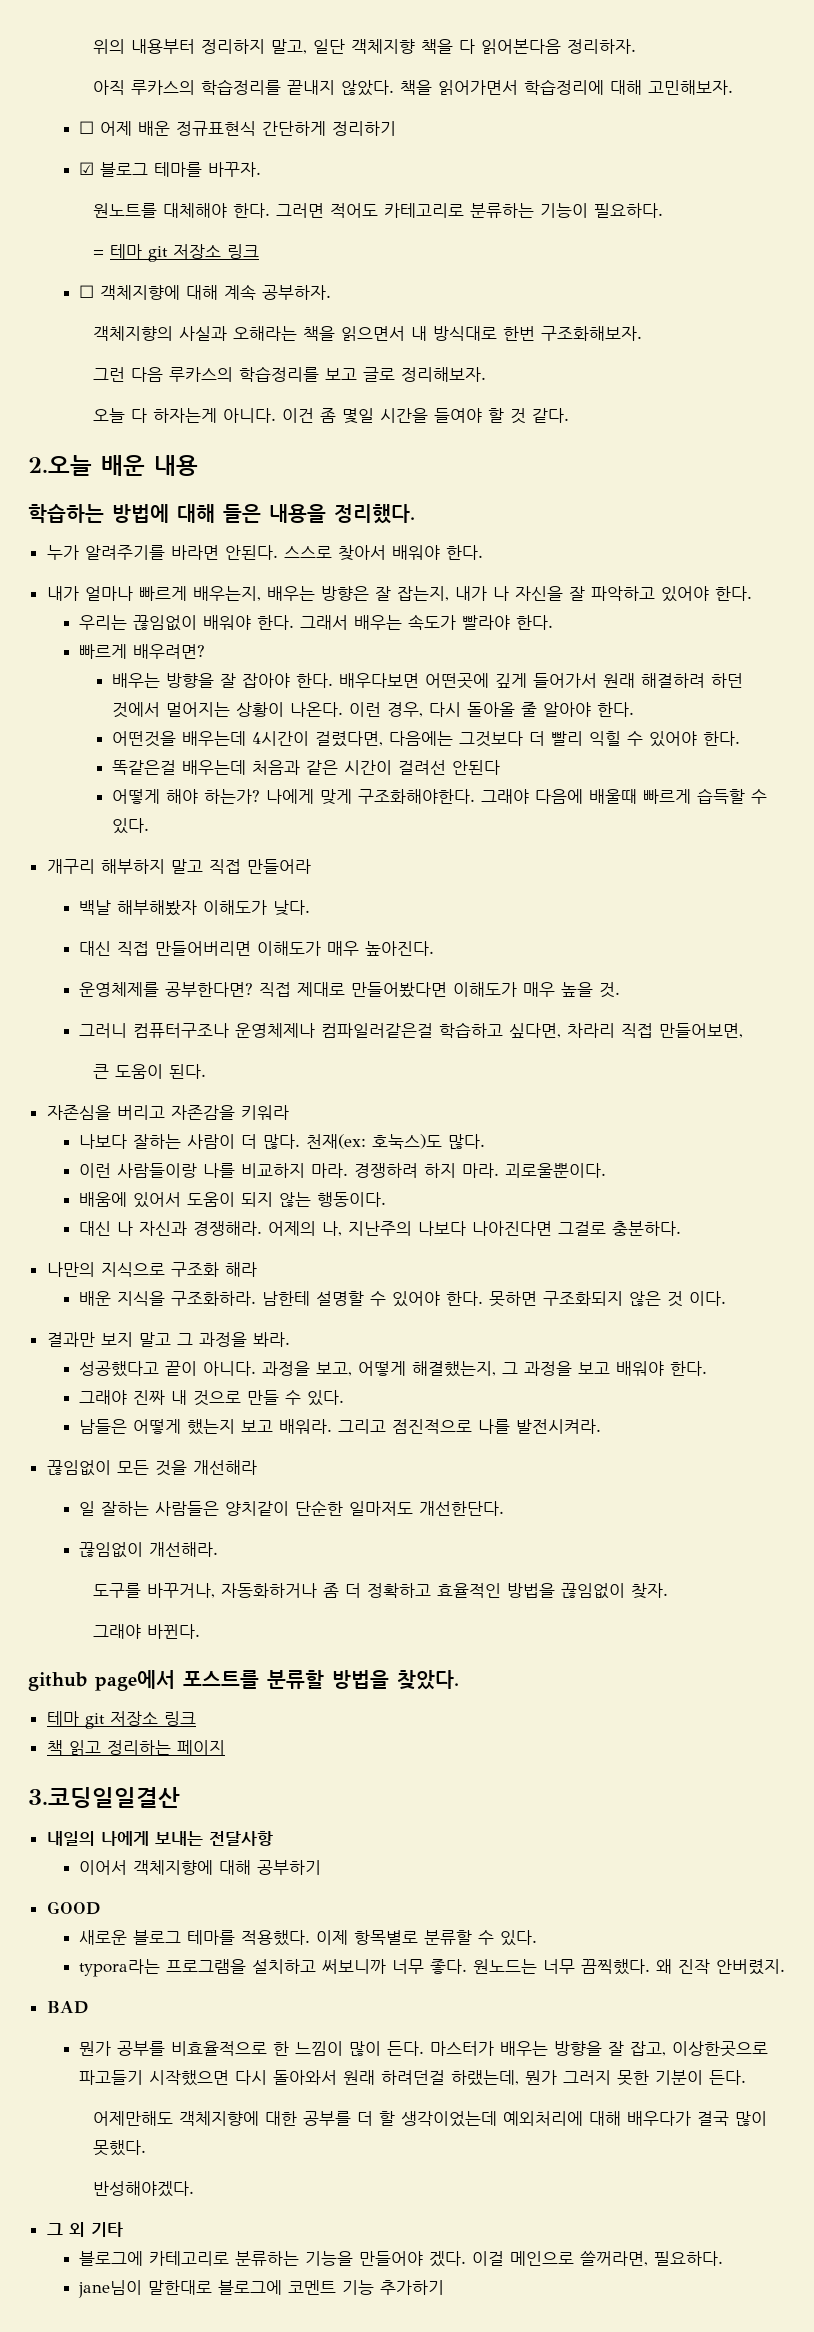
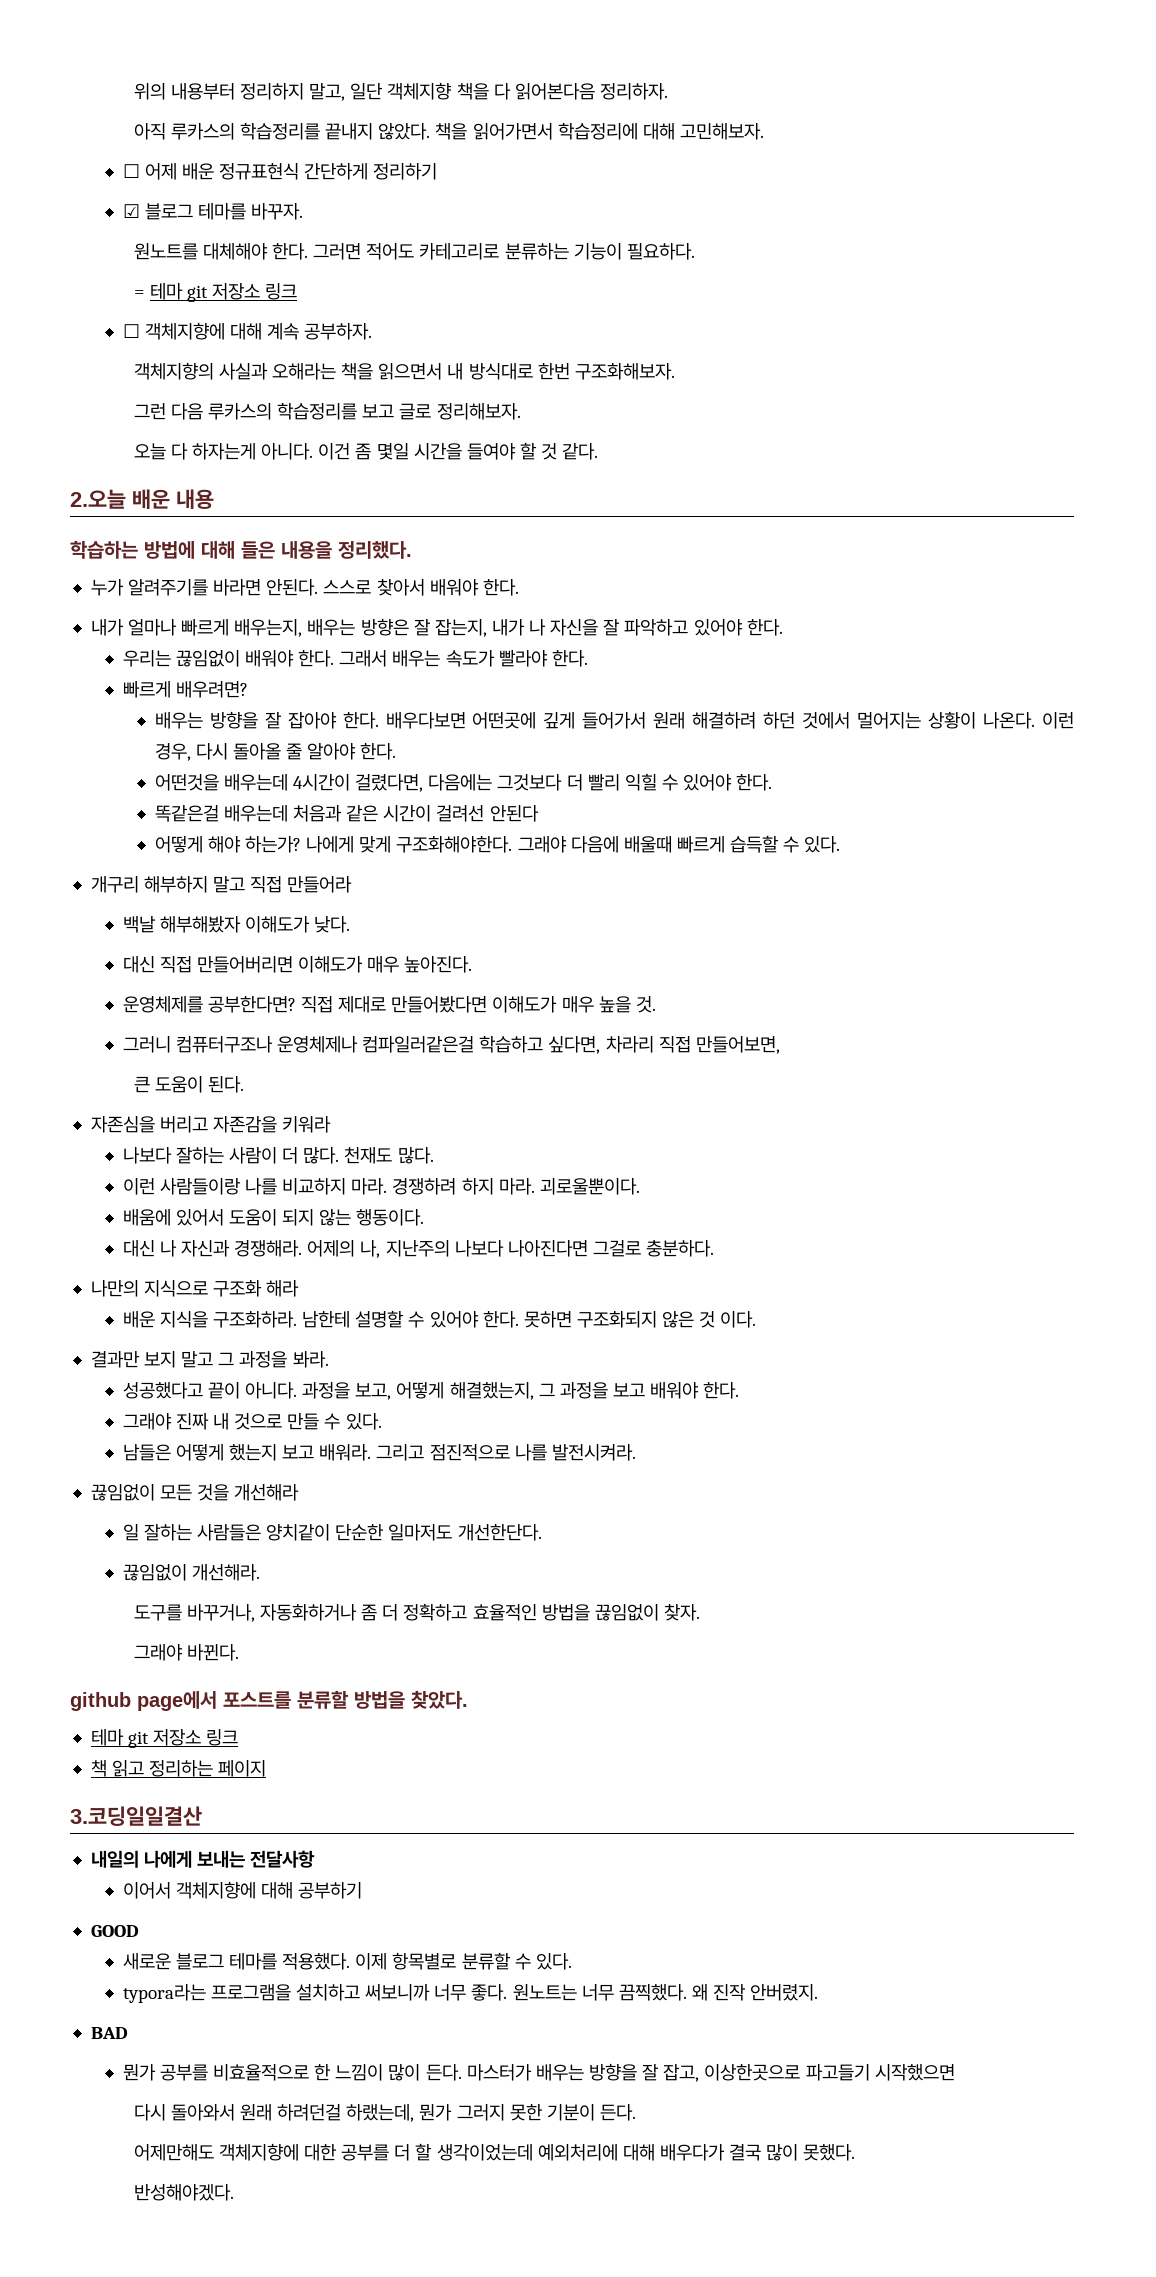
- 천재(ex: 호눅스)도 많다.
+ 천재도 많다.
- 원노드는 너무 끔찍했다.
+ 원노트는 너무 끔찍했다.
- 마스터가 배우는 방향을 잘 잡고, 이상한곳으로 파고들기 시작했으면 다시 돌아와서 원래 하려던걸 하랬는데, 뭔가 그러지 못한 기분이 든다.
+ 마스터가 배우는 방향을 잘 잡고, 이상한곳으로 파고들기 시작했으면
+ 다시 돌아와서 원래 하려던걸 하랬는데, 뭔가 그러지 못한 기분이 든다.
- 그 외 기타
- 블로그에 카테고리로 분류하는 기능을 만들어야 겠다. 이걸 메인으로 쓸꺼라면, 필요하다.
- jane님이 말한대로 블로그에 코멘트 기능 추가하기

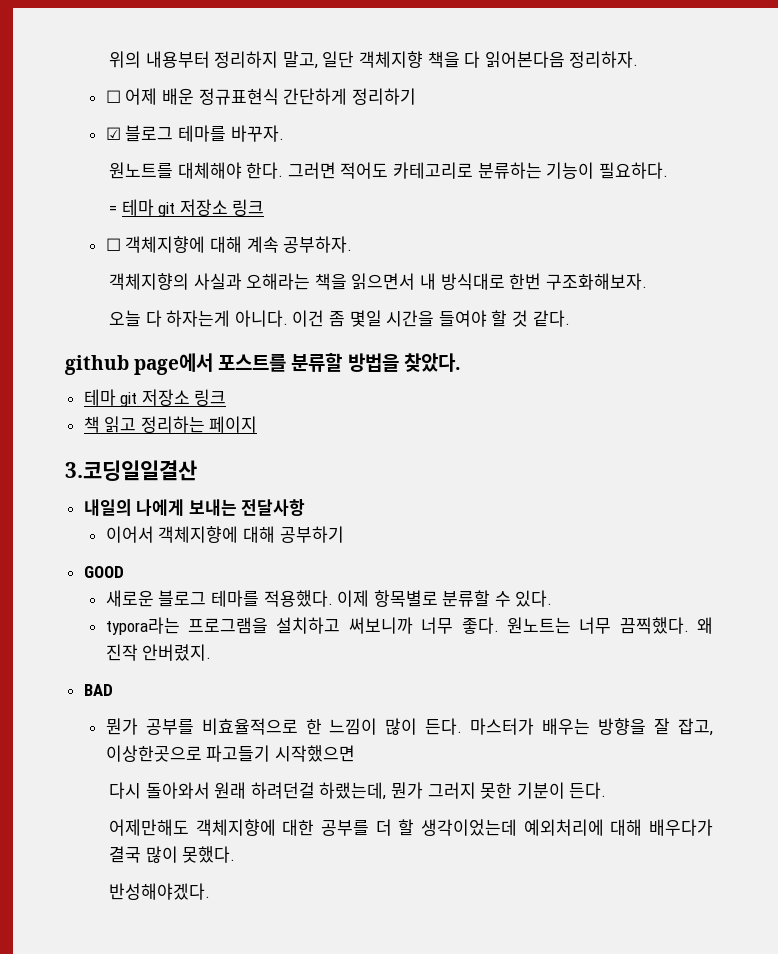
- 아직 루카스의 학습정리를 끝내지 않았다. 책을 읽어가면서 학습정리에 대해 고민해보자.
- 그런 다음 루카스의 학습정리를 보고 글로 정리해보자.
- 2.오늘 배운 내용
- 학습하는 방법에 대해 들은 내용을 정리했다.
- 누가 알려주기를 바라면 안된다. 스스로 찾아서 배워야 한다.
- 내가 얼마나 빠르게 배우는지, 배우는 방향은 잘 잡는지, 내가 나 자신을 잘 파악하고 있어야 한다.
- 우리는 끊임없이 배워야 한다. 그래서 배우는 속도가 빨라야 한다.
- 빠르게 배우려면?
- 배우는 방향을 잘 잡아야 한다. 배우다보면 어떤곳에 깊게 들어가서 원래 해결하려 하던 것에서 멀어지는 상황이 나온다. 이런 경우, 다시 돌아올 줄 알아야 한다.
- 어떤것을 배우는데 4시간이 걸렸다면, 다음에는 그것보다 더 빨리 익힐 수 있어야 한다.
- 똑같은걸 배우는데 처음과 같은 시간이 걸려선 안된다
- 어떻게 해야 하는가? 나에게 맞게 구조화해야한다. 그래야 다음에 배울때 빠르게 습득할 수 있다.
- 개구리 해부하지 말고 직접 만들어라
- 백날 해부해봤자 이해도가 낮다.
- 대신 직접 만들어버리면 이해도가 매우 높아진다.
- 운영체제를 공부한다면? 직접 제대로 만들어봤다면 이해도가 매우 높을 것.
- 그러니 컴퓨터구조나 운영체제나 컴파일러같은걸 학습하고 싶다면, 차라리 직접 만들어보면,
- 큰 도움이 된다.
- 자존심을 버리고 자존감을 키워라
- 나보다 잘하는 사람이 더 많다. 천재도 많다.
- 이런 사람들이랑 나를 비교하지 마라. 경쟁하려 하지 마라. 괴로울뿐이다.
- 배움에 있어서 도움이 되지 않는 행동이다.
- 대신 나 자신과 경쟁해라. 어제의 나, 지난주의 나보다 나아진다면 그걸로 충분하다.
- 나만의 지식으로 구조화 해라
- 배운 지식을 구조화하라. 남한테 설명할 수 있어야 한다. 못하면 구조화되지 않은 것 이다.
- 결과만 보지 말고 그 과정을 봐라.
- 성공했다고 끝이 아니다. 과정을 보고, 어떻게 해결했는지, 그 과정을 보고 배워야 한다.
- 그래야 진짜 내 것으로 만들 수 있다.
- 남들은 어떻게 했는지 보고 배워라. 그리고 점진적으로 나를 발전시켜라.
- 끊임없이 모든 것을 개선해라
- 일 잘하는 사람들은 양치같이 단순한 일마저도 개선한단다.
- 끊임없이 개선해라.
- 도구를 바꾸거나, 자동화하거나 좀 더 정확하고 효율적인 방법을 끊임없이 찾자.
- 그래야 바뀐다.

